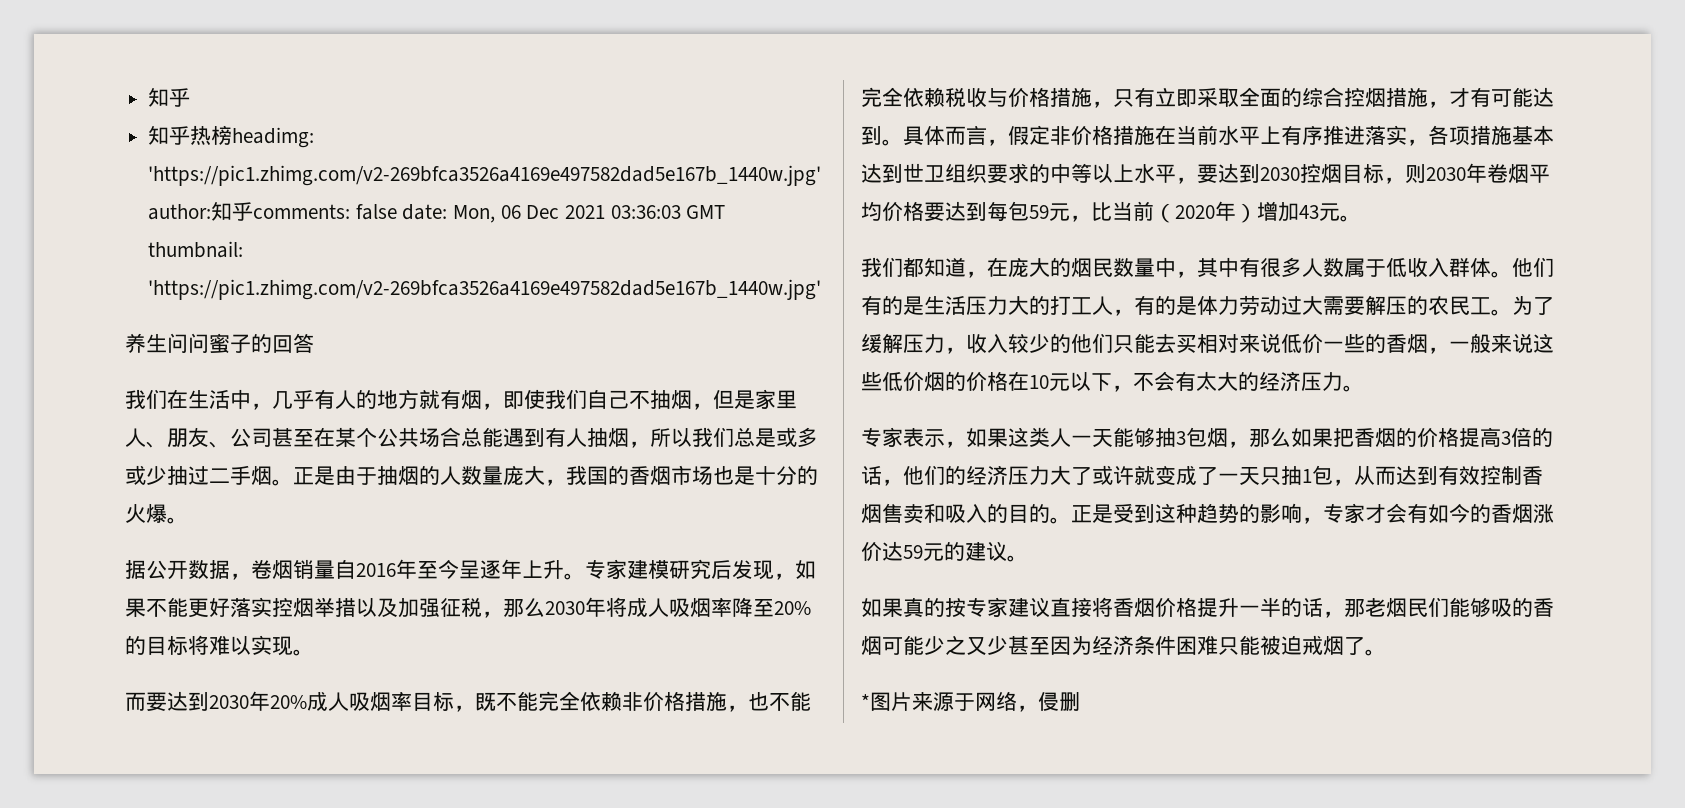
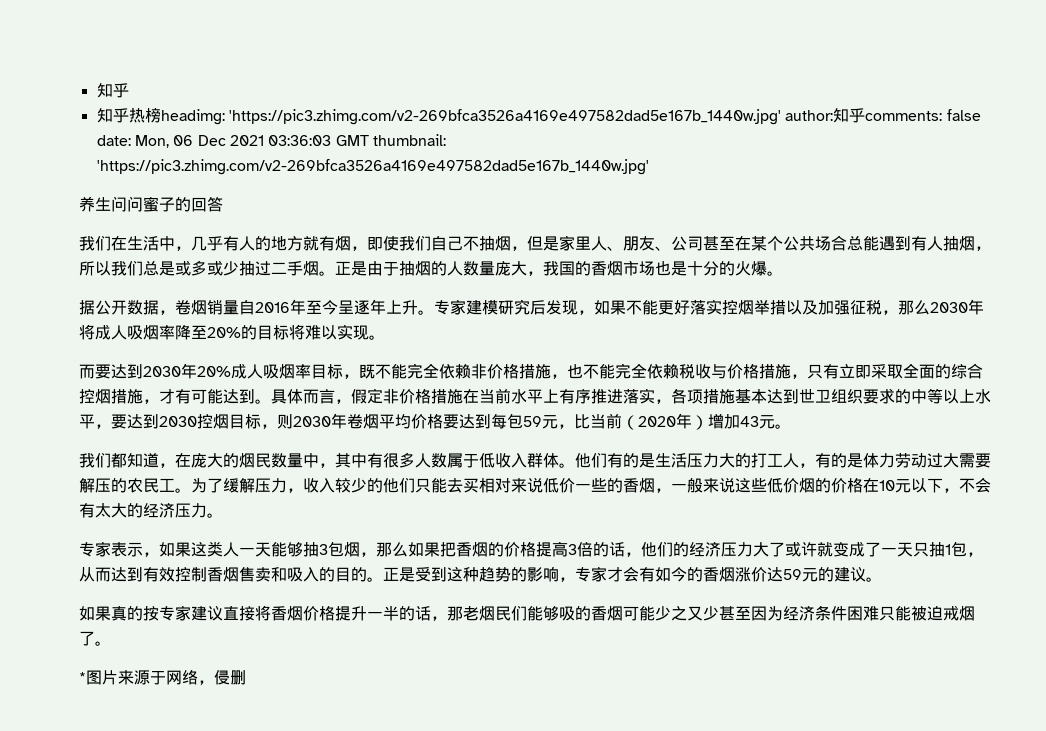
- 知乎热榜headimg: 'https://pic1.zhimg.com/v2-269bfca3526a4169e497582dad5e167b_1440w.jpg' author:知乎comments: false date: Mon, 06 Dec 2021 03:36:03 GMT thumbnail: 'https://pic1.zhimg.com/v2-269bfca3526a4169e497582dad5e167b_1440w.jpg'
+ 知乎热榜headimg: 'https://pic3.zhimg.com/v2-269bfca3526a4169e497582dad5e167b_1440w.jpg' author:知乎comments: false date: Mon, 06 Dec 2021 03:36:03 GMT thumbnail: 'https://pic3.zhimg.com/v2-269bfca3526a4169e497582dad5e167b_1440w.jpg'

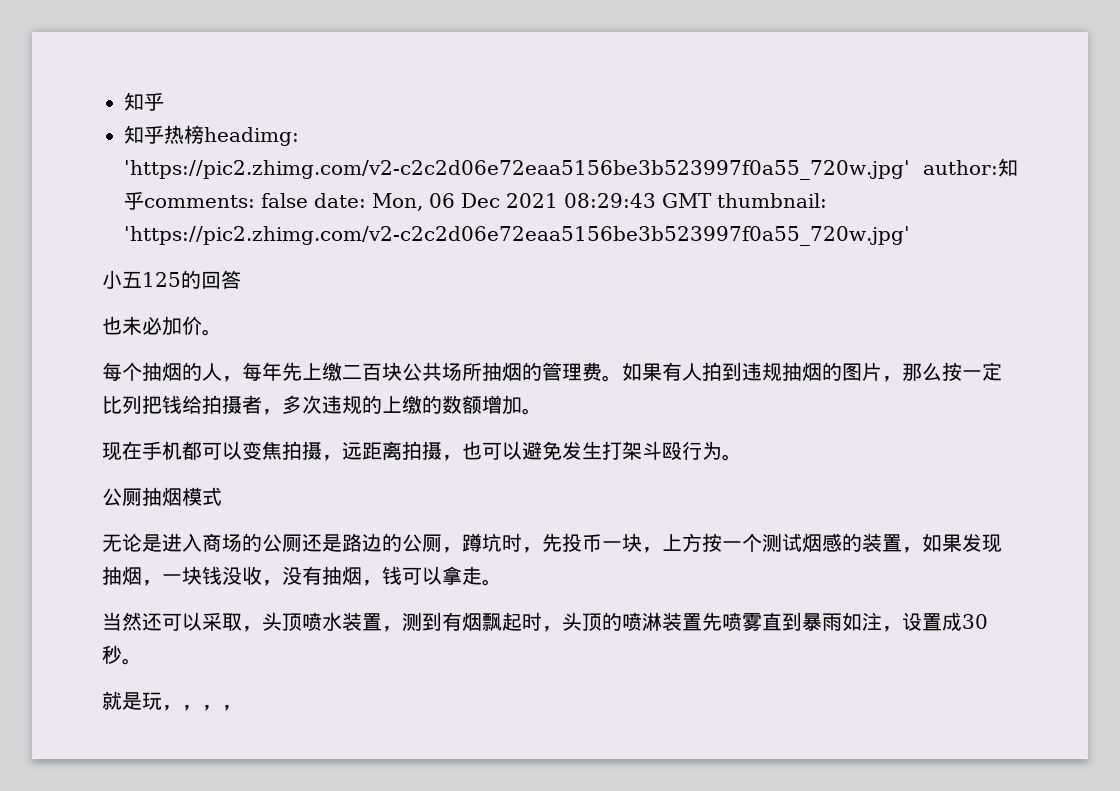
- 知乎热榜headimg: 'https://pic3.zhimg.com/v2-269bfca3526a4169e497582dad5e167b_1440w.jpg' author:知乎comments: false date: Mon, 06 Dec 2021 03:36:03 GMT thumbnail: 'https://pic3.zhimg.com/v2-269bfca3526a4169e497582dad5e167b_1440w.jpg'
- 养生问问蜜子的回答
- 我们在生活中，几乎有人的地方就有烟，即使我们自己不抽烟，但是家里人、朋友、公司甚至在某个公共场合总能遇到有人抽烟，所以我们总是或多或少抽过二手烟。正是由于抽烟的人数量庞大，我国的香烟市场也是十分的火爆。
- 据公开数据，卷烟销量自2016年至今呈逐年上升。专家建模研究后发现，如果不能更好落实控烟举措以及加强征税，那么2030年将成人吸烟率降至20%的目标将难以实现。
- 而要达到2030年20%成人吸烟率目标，既不能完全依赖非价格措施，也不能完全依赖税收与价格措施，只有立即采取全面的综合控烟措施，才有可能达到。具体而言，假定非价格措施在当前水平上有序推进落实，各项措施基本达到世卫组织要求的中等以上水平，要达到2030控烟目标，则2030年卷烟平均价格要达到每包59元，比当前（2020年）增加43元。
- 我们都知道，在庞大的烟民数量中，其中有很多人数属于低收入群体。他们有的是生活压力大的打工人，有的是体力劳动过大需要解压的农民工。为了缓解压力，收入较少的他们只能去买相对来说低价一些的香烟，一般来说这些低价烟的价格在10元以下，不会有太大的经济压力。
- 专家表示，如果这类人一天能够抽3包烟，那么如果把香烟的价格提高3倍的话，他们的经济压力大了或许就变成了一天只抽1包，从而达到有效控制香烟售卖和吸入的目的。正是受到这种趋势的影响，专家才会有如今的香烟涨价达59元的建议。
- 如果真的按专家建议直接将香烟价格提升一半的话，那老烟民们能够吸的香烟可能少之又少甚至因为经济条件困难只能被迫戒烟了。
- *图片来源于网络，侵删
+ 知乎热榜headimg: 'https://pic2.zhimg.com/v2-c2c2d06e72eaa5156be3b523997f0a55_720w.jpg' author:知乎comments: false date: Mon, 06 Dec 2021 08:29:43 GMT thumbnail: 'https://pic2.zhimg.com/v2-c2c2d06e72eaa5156be3b523997f0a55_720w.jpg'
+ 小五125的回答
+ 也未必加价。
+ 每个抽烟的人，每年先上缴二百块公共场所抽烟的管理费。如果有人拍到违规抽烟的图片，那么按一定比列把钱给拍摄者，多次违规的上缴的数额增加。
+ 现在手机都可以变焦拍摄，远距离拍摄，也可以避免发生打架斗殴行为。
+ 公厕抽烟模式
+ 无论是进入商场的公厕还是路边的公厕，蹲坑时，先投币一块，上方按一个测试烟感的装置，如果发现抽烟，一块钱没收，没有抽烟，钱可以拿走。
+ 当然还可以采取，头顶喷水装置，测到有烟飘起时，头顶的喷淋装置先喷雾直到暴雨如注，设置成30秒。
+ 就是玩，，，，

